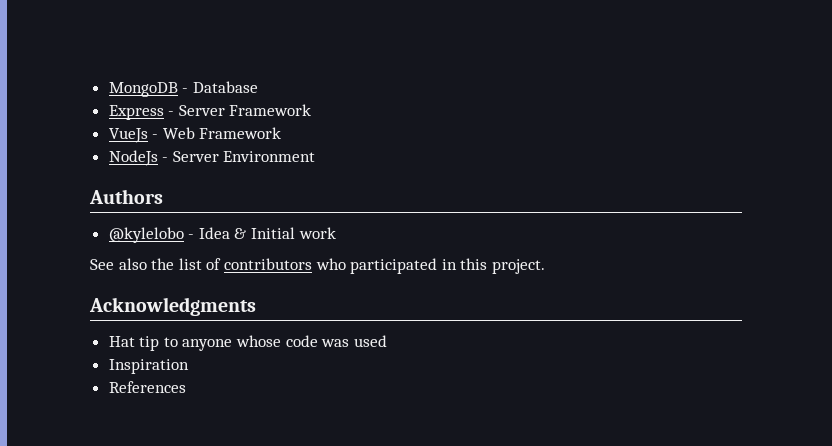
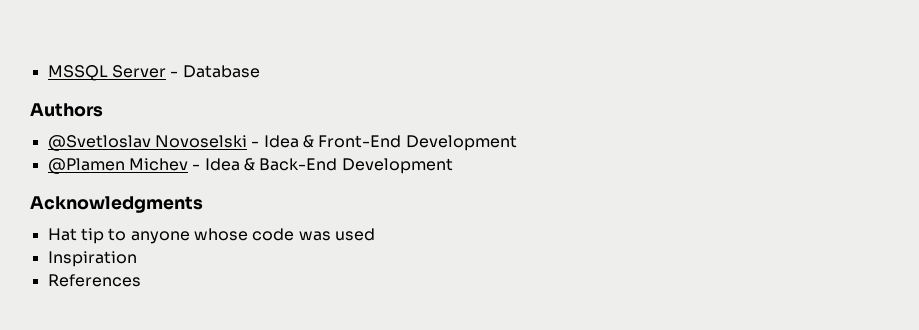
- MongoDB - Database
+ MSSQL Server - Database
- Express - Server Framework
- VueJs - Web Framework
- NodeJs - Server Environment
- @kylelobo - Idea & Initial work
- See also the list of contributors who participated in this project.
+ @Svetloslav Novoselski - Idea & Front-End Development
+ @Plamen Michev - Idea & Back-End Development

